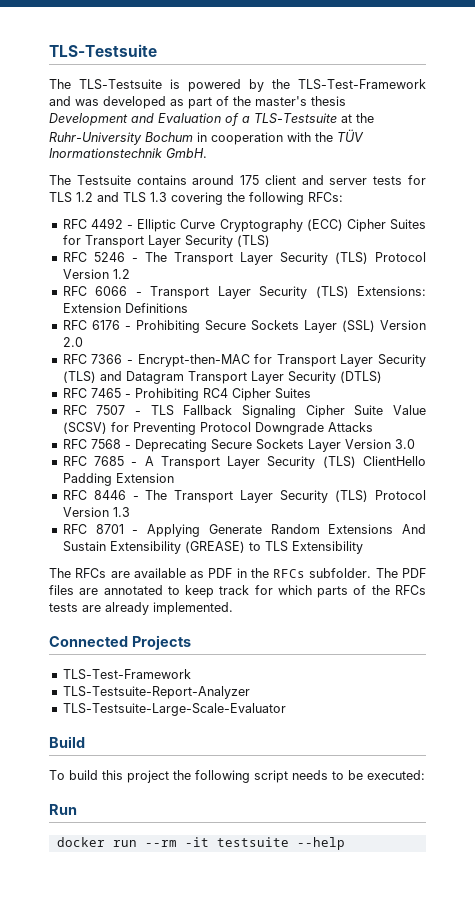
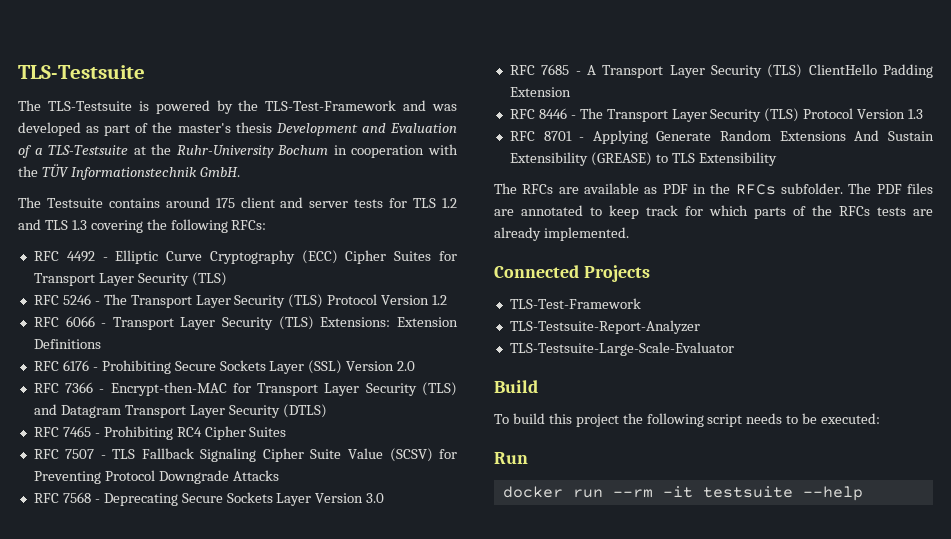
- The TLS-Testsuite is powered by the TLS-Test-Framework and was developed as part of the master's thesis Development and Evaluation of a TLS-Testsuite at the Ruhr-University Bochum in cooperation with the TÜV Inormationstechnik GmbH.
+ The TLS-Testsuite is powered by the TLS-Test-Framework and was developed as part of the master's thesis Development and Evaluation of a TLS-Testsuite at the Ruhr-University Bochum in cooperation with the TÜV Informationstechnik GmbH.

